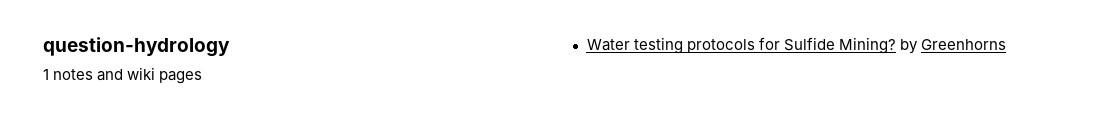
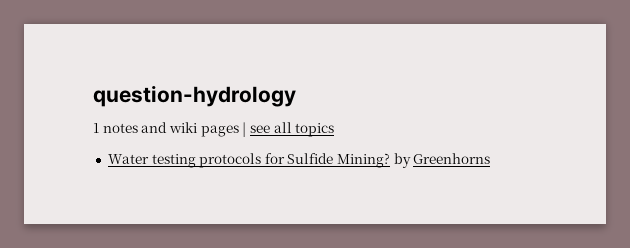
- 1 notes and wiki pages
+ 1 notes and wiki pages | see all topics

